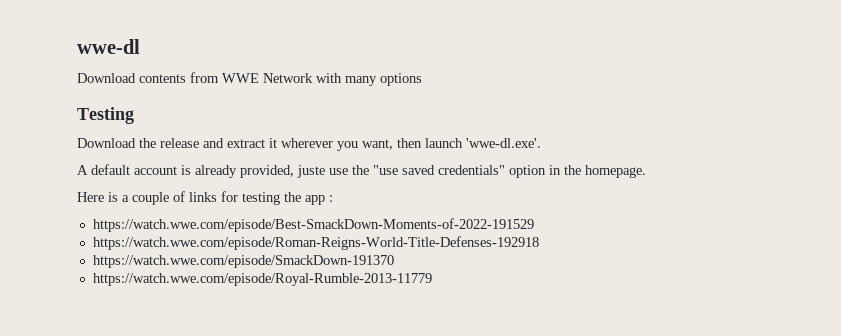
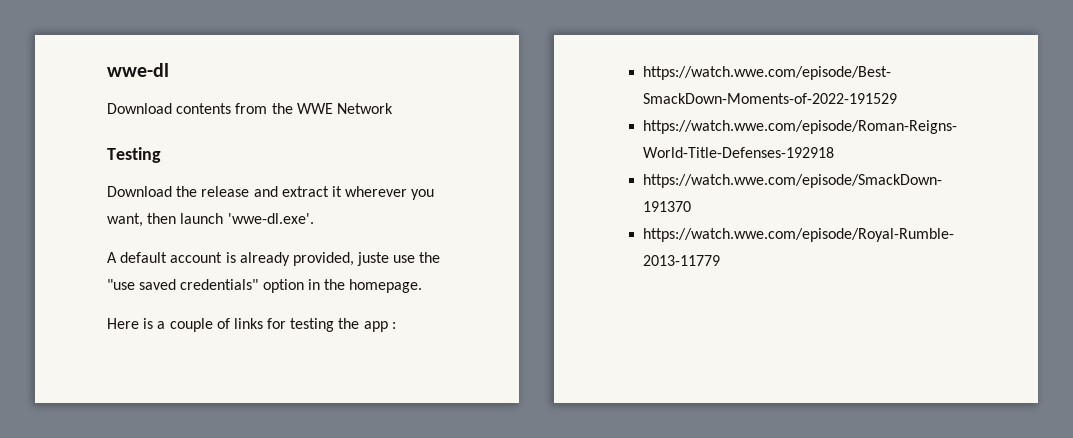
- Download contents from WWE Network with many options
+ Download contents from the WWE Network

